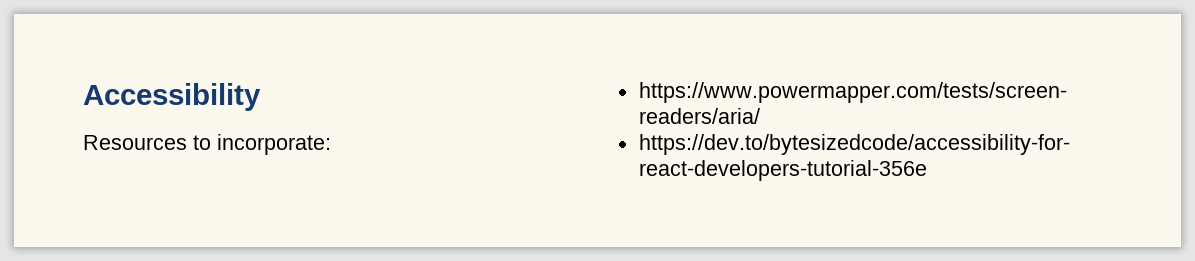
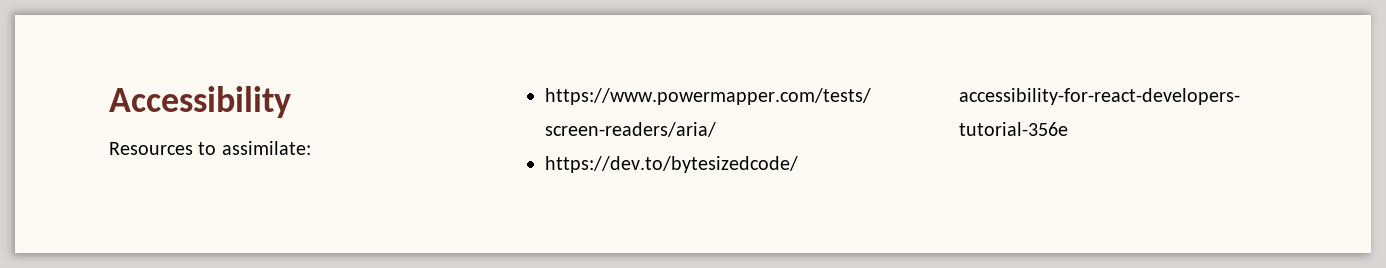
- Resources to incorporate:
+ Resources to assimilate:

